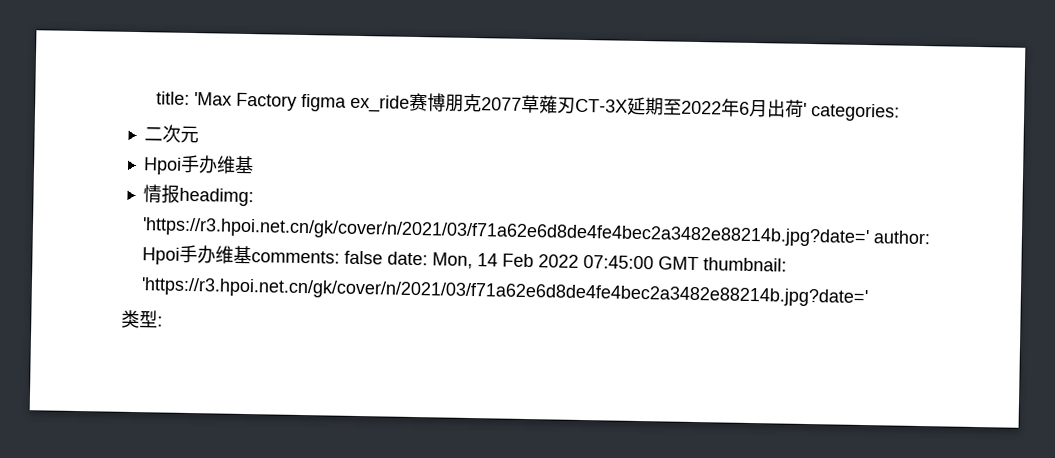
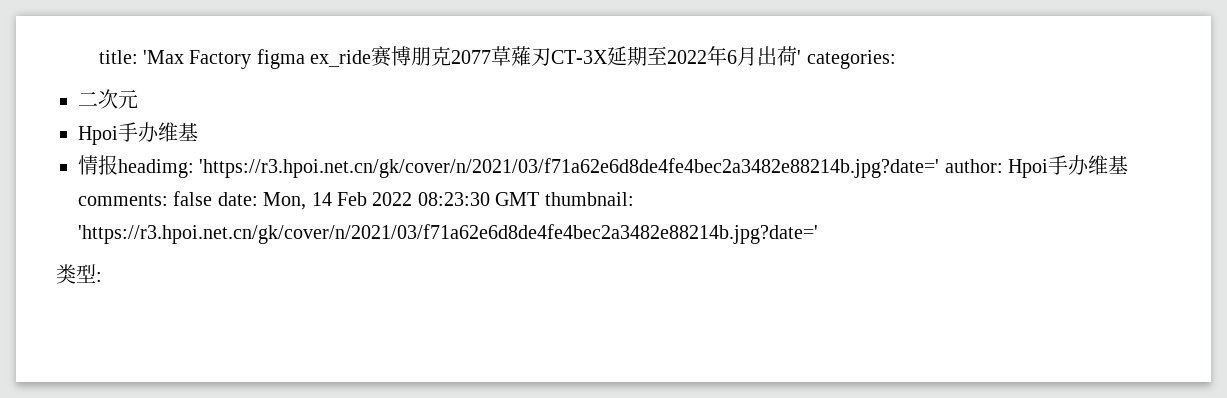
- 情报headimg: 'https://r3.hpoi.net.cn/gk/cover/n/2021/03/f71a62e6d8de4fe4bec2a3482e88214b.jpg?date=' author: Hpoi手办维基comments: false date: Mon, 14 Feb 2022 07:45:00 GMT thumbnail: 'https://r3.hpoi.net.cn/gk/cover/n/2021/03/f71a62e6d8de4fe4bec2a3482e88214b.jpg?date='
+ 情报headimg: 'https://r3.hpoi.net.cn/gk/cover/n/2021/03/f71a62e6d8de4fe4bec2a3482e88214b.jpg?date=' author: Hpoi手办维基comments: false date: Mon, 14 Feb 2022 08:23:30 GMT thumbnail: 'https://r3.hpoi.net.cn/gk/cover/n/2021/03/f71a62e6d8de4fe4bec2a3482e88214b.jpg?date='

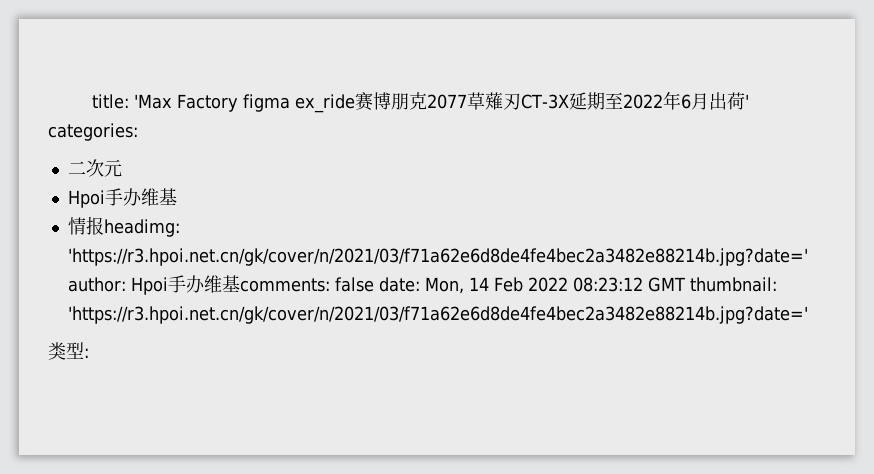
- 情报headimg: 'https://r3.hpoi.net.cn/gk/cover/n/2021/03/f71a62e6d8de4fe4bec2a3482e88214b.jpg?date=' author: Hpoi手办维基comments: false date: Mon, 14 Feb 2022 08:23:30 GMT thumbnail: 'https://r3.hpoi.net.cn/gk/cover/n/2021/03/f71a62e6d8de4fe4bec2a3482e88214b.jpg?date='
+ 情报headimg: 'https://r3.hpoi.net.cn/gk/cover/n/2021/03/f71a62e6d8de4fe4bec2a3482e88214b.jpg?date=' author: Hpoi手办维基comments: false date: Mon, 14 Feb 2022 08:23:12 GMT thumbnail: 'https://r3.hpoi.net.cn/gk/cover/n/2021/03/f71a62e6d8de4fe4bec2a3482e88214b.jpg?date='

